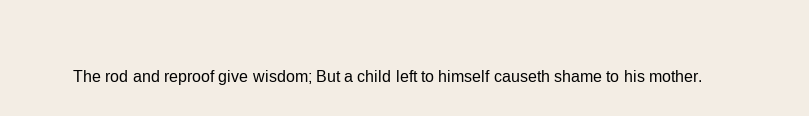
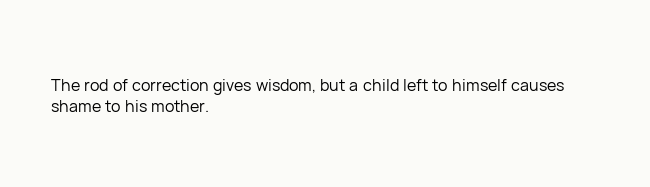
- The rod and reproof give wisdom; But a child left to himself causeth shame to his mother.
+ The rod of correction gives wisdom, but a child left to himself causes shame to his mother.

